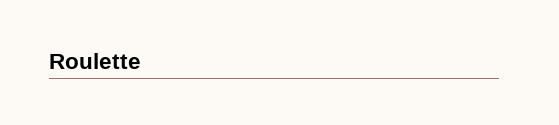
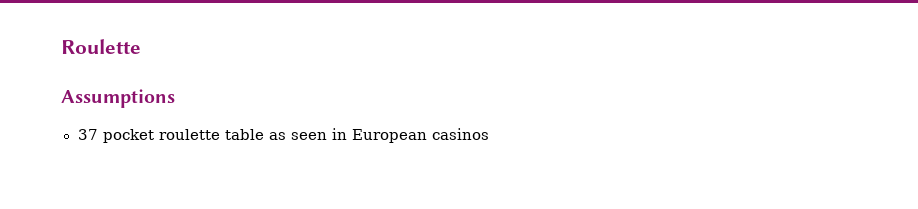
+ Assumptions
+ 37 pocket roulette table as seen in European casinos

